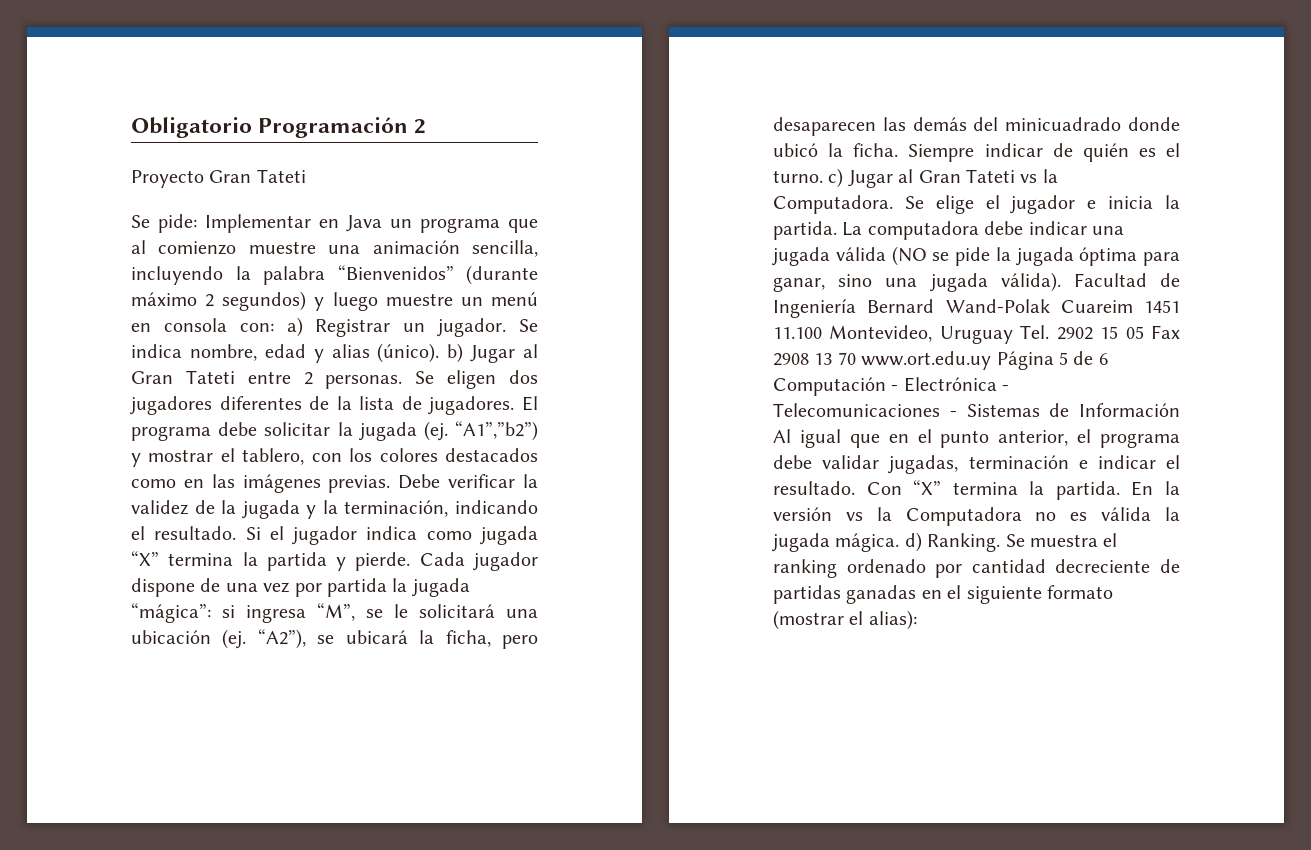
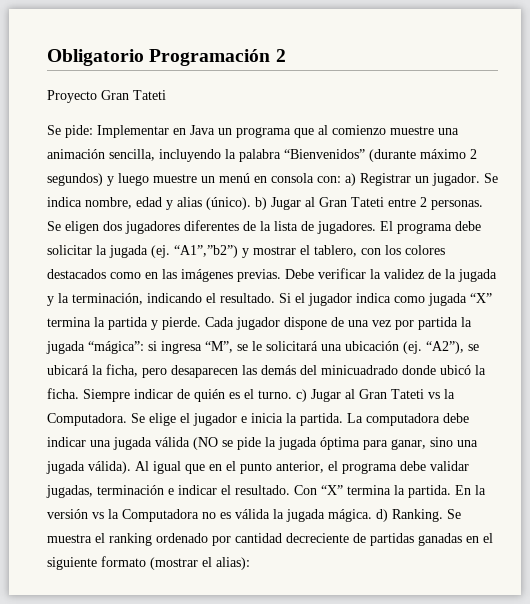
- Facultad de Ingeniería Bernard Wand-Polak Cuareim 1451 11.100 Montevideo, Uruguay Tel. 2902 15 05 Fax 2908 13 70 www.ort.edu.uy Página 5 de 6 Computación - Electrónica - Telecomunicaciones - Sistemas de Información Al igual que en el punto anterior, el programa debe validar jugadas, terminación e indicar el resultado.
+ Al igual que en el punto anterior, el programa debe validar jugadas, terminación e indicar el resultado.

